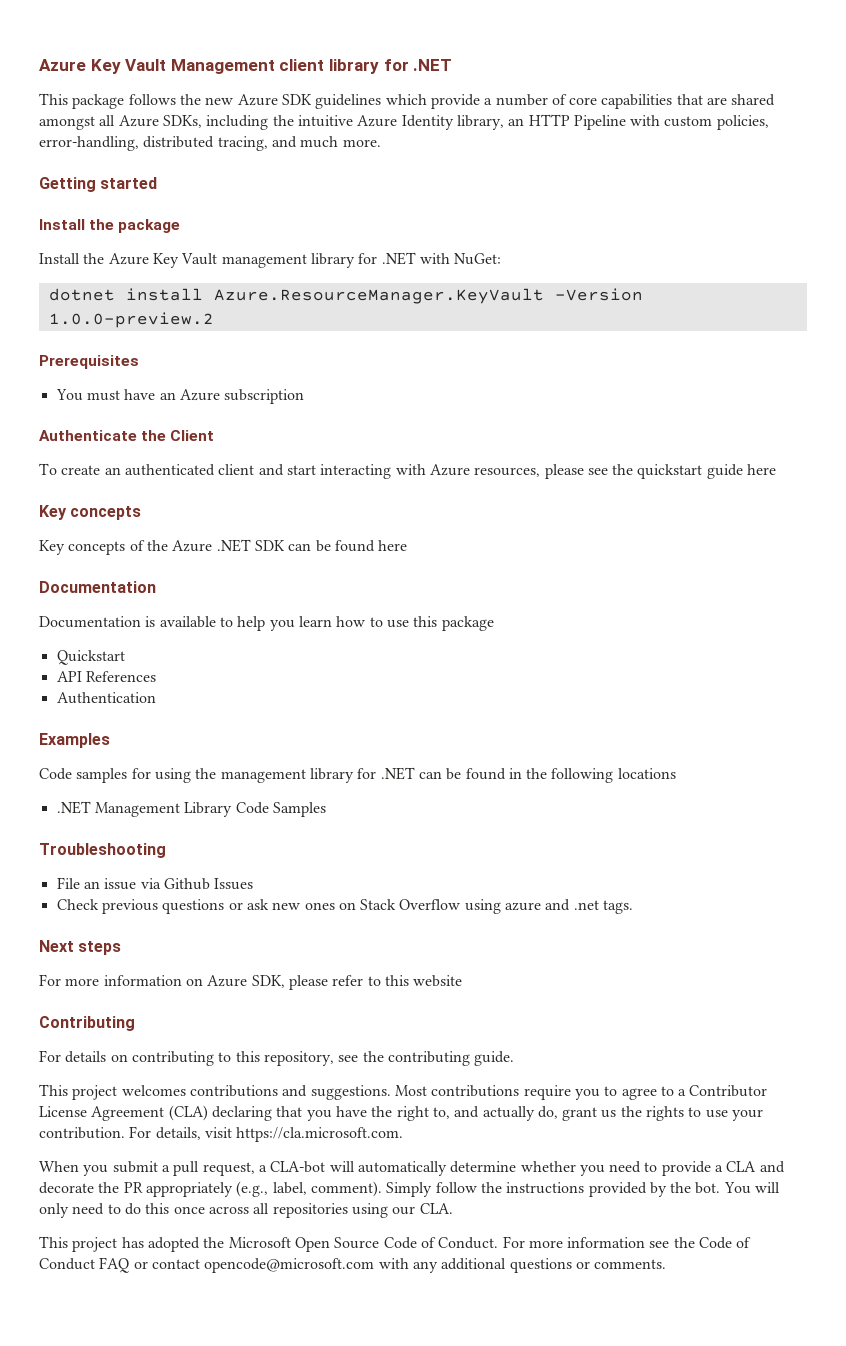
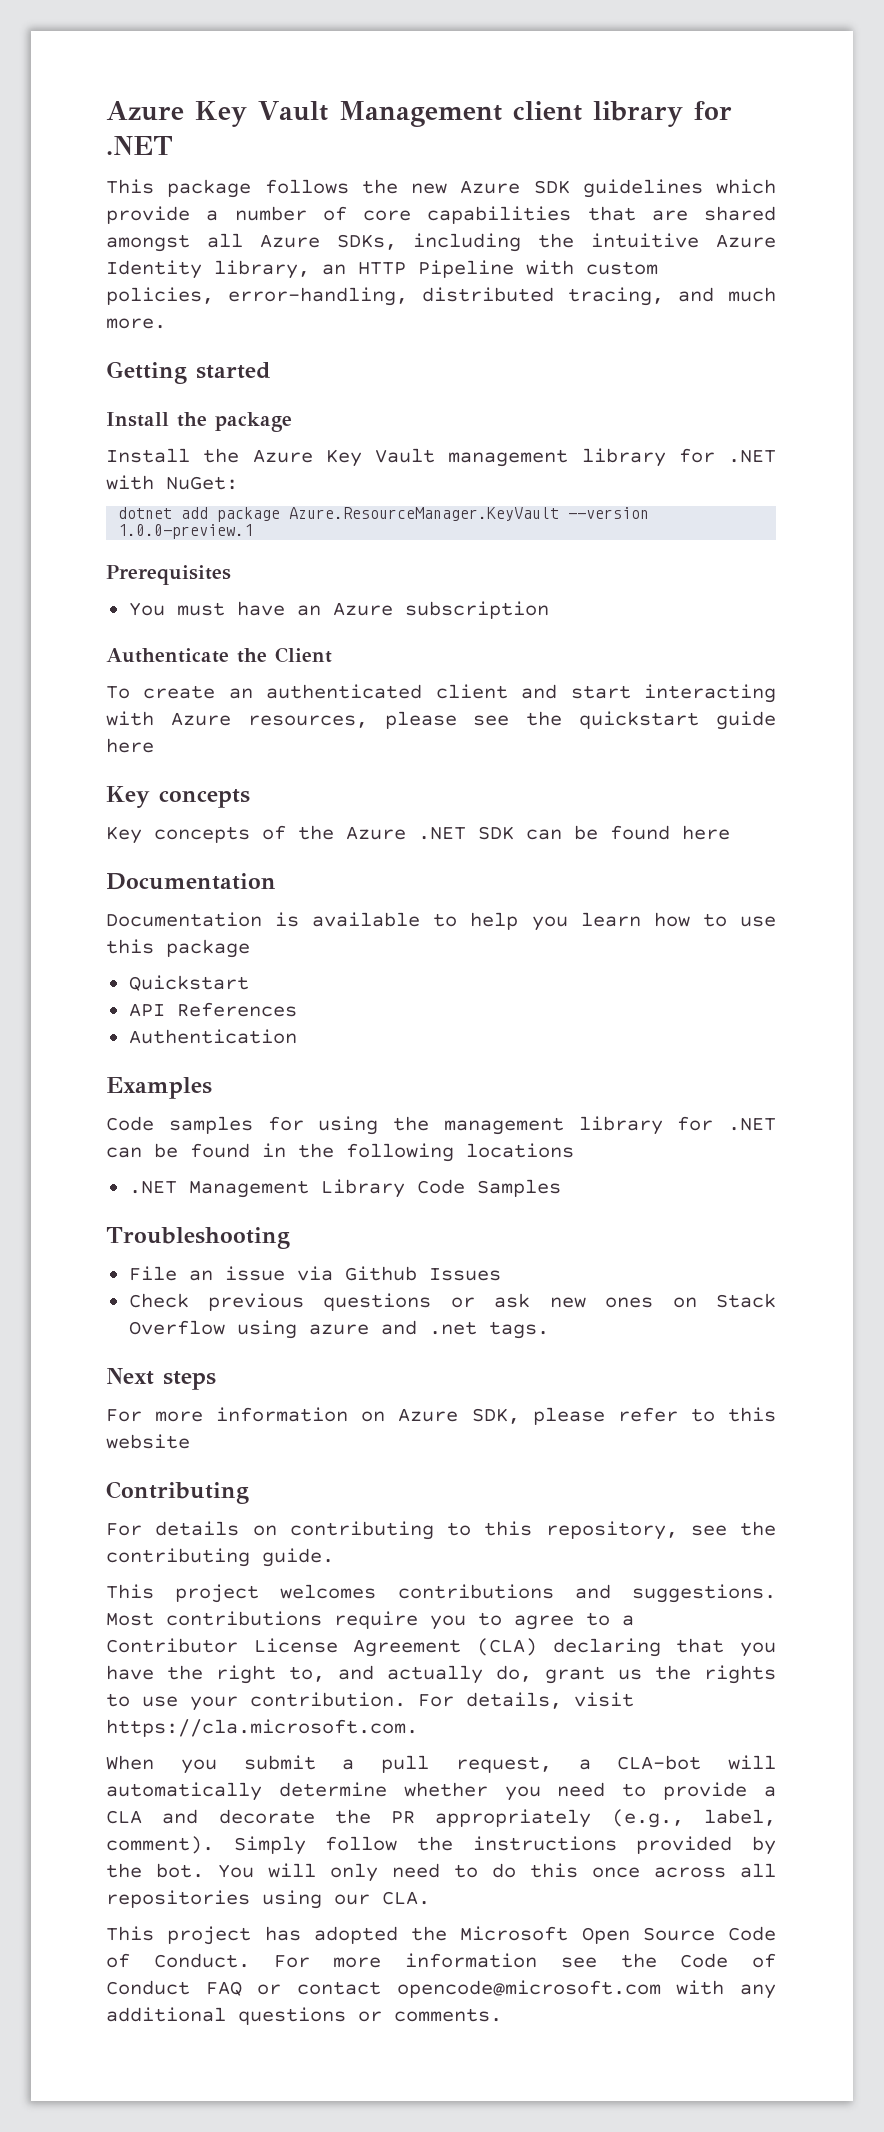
- dotnet install Azure.ResourceManager.KeyVault -Version 1.0.0-preview.2
+ dotnet add package Azure.ResourceManager.KeyVault --version 1.0.0-preview.1

